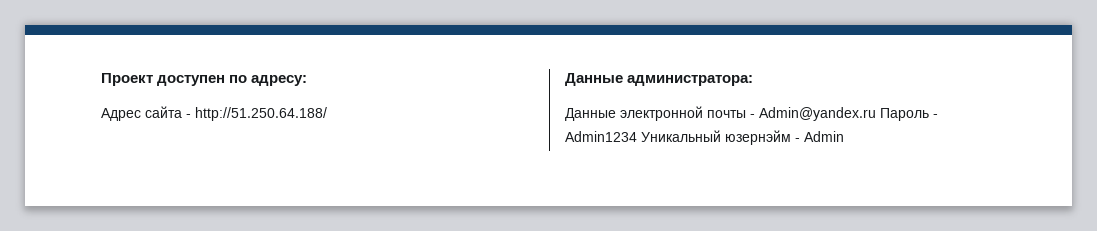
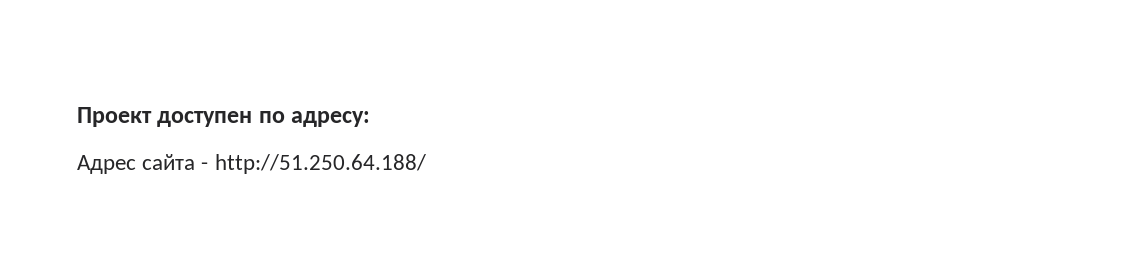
- Данные администратора:
- Данные электронной почты - Admin@yandex.ru Пароль - Admin1234 Уникальный юзернэйм - Admin

